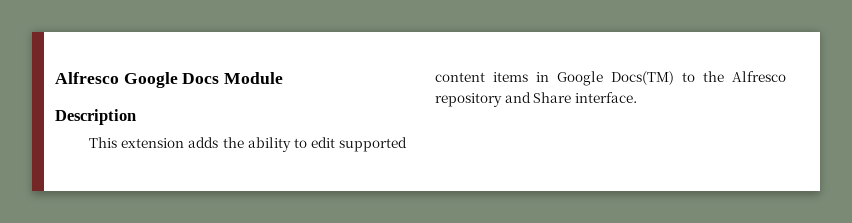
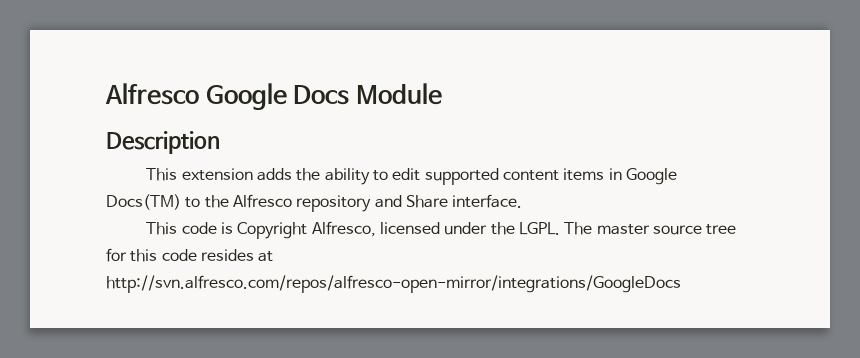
+ This code is Copyright Alfresco, licensed under the LGPL. The master source tree for this code resides at http://svn.alfresco.com/repos/alfresco-open-mirror/integrations/GoogleDocs

